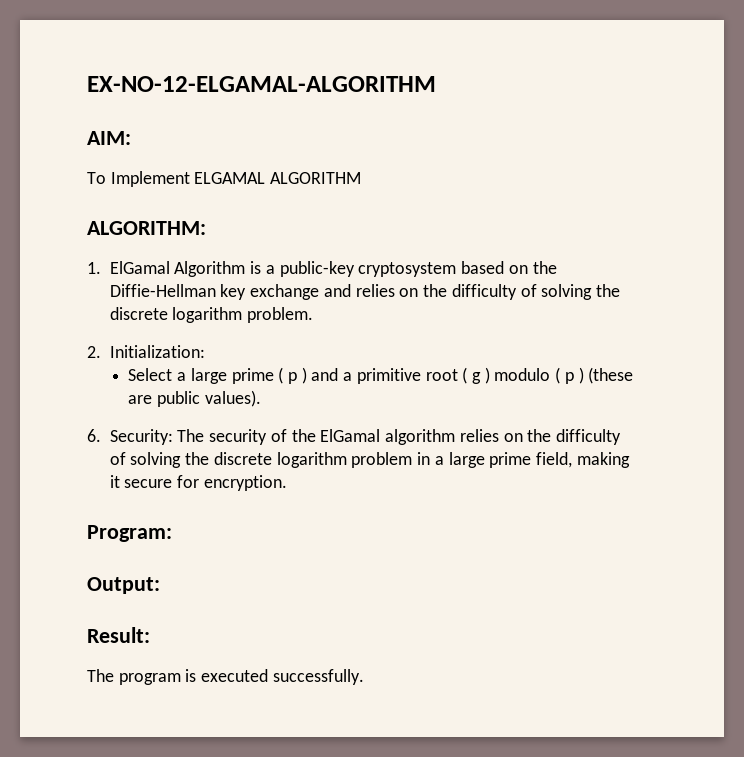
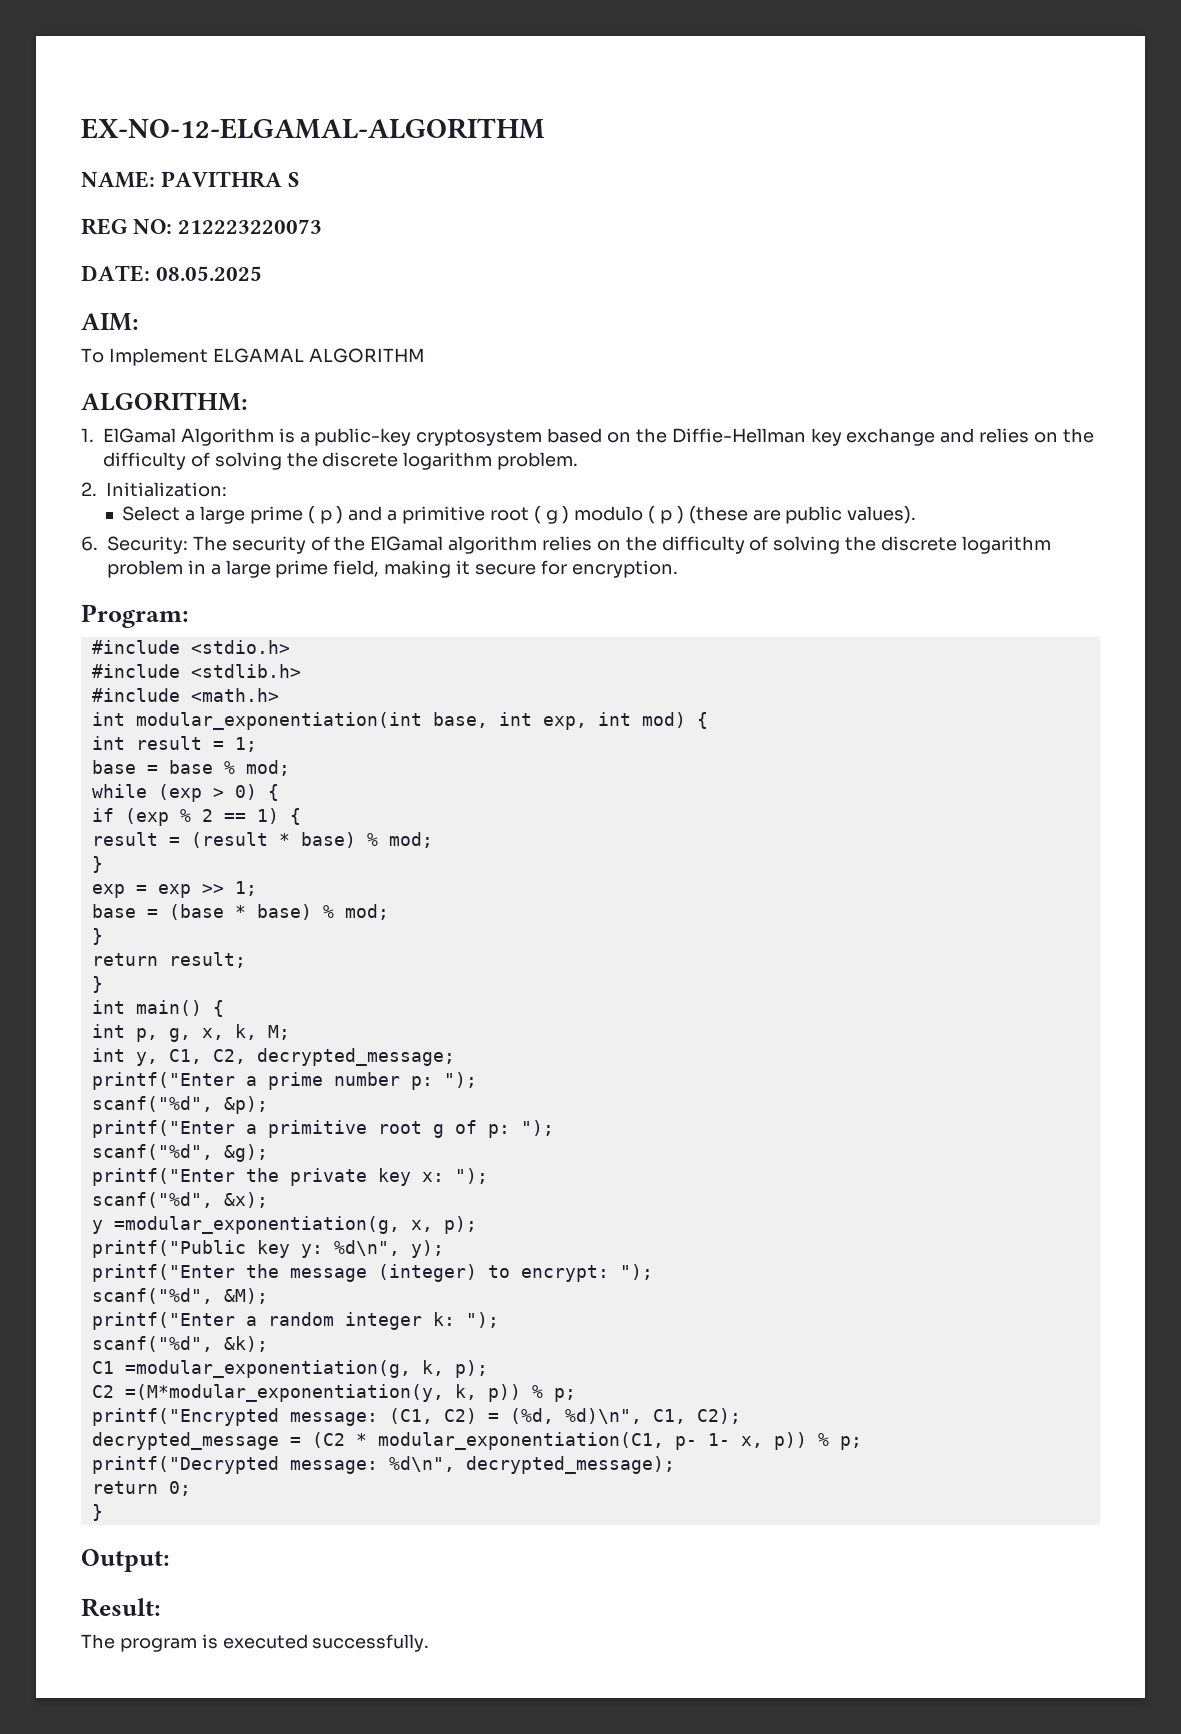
+ NAME: PAVITHRA S
+ REG NO: 212223220073
+ DATE: 08.05.2025
+ #include <stdio.h>
+ #include <stdlib.h>
+ #include <math.h>
+ int modular_exponentiation(int base, int exp, int mod) {
+ int result = 1;
+ base = base % mod;
+ while (exp > 0) {
+ if (exp % 2 == 1) {
+ result = (result * base) % mod;
+ }
+ exp = exp >> 1;
+ base = (base * base) % mod;
+ }
+ return result;
+ }
+ int main() {
+ int p, g, x, k, M;
+ int y, C1, C2, decrypted_message;
+ printf("Enter a prime number p: ");
+ scanf("%d", &p);
+ printf("Enter a primitive root g of p: ");
+ scanf("%d", &g);
+ printf("Enter the private key x: ");
+ scanf("%d", &x);
+ y =modular_exponentiation(g, x, p);
+ printf("Public key y: %d\n", y);
+ printf("Enter the message (integer) to encrypt: ");
+ scanf("%d", &M);
+ printf("Enter a random integer k: ");
+ scanf("%d", &k);
+ C1 =modular_exponentiation(g, k, p);
+ C2 =(M*modular_exponentiation(y, k, p)) % p;
+ printf("Encrypted message: (C1, C2) = (%d, %d)\n", C1, C2);
+ decrypted_message = (C2 * modular_exponentiation(C1, p- 1- x, p)) % p;
+ printf("Decrypted message: %d\n", decrypted_message);
+ return 0;
+ }

